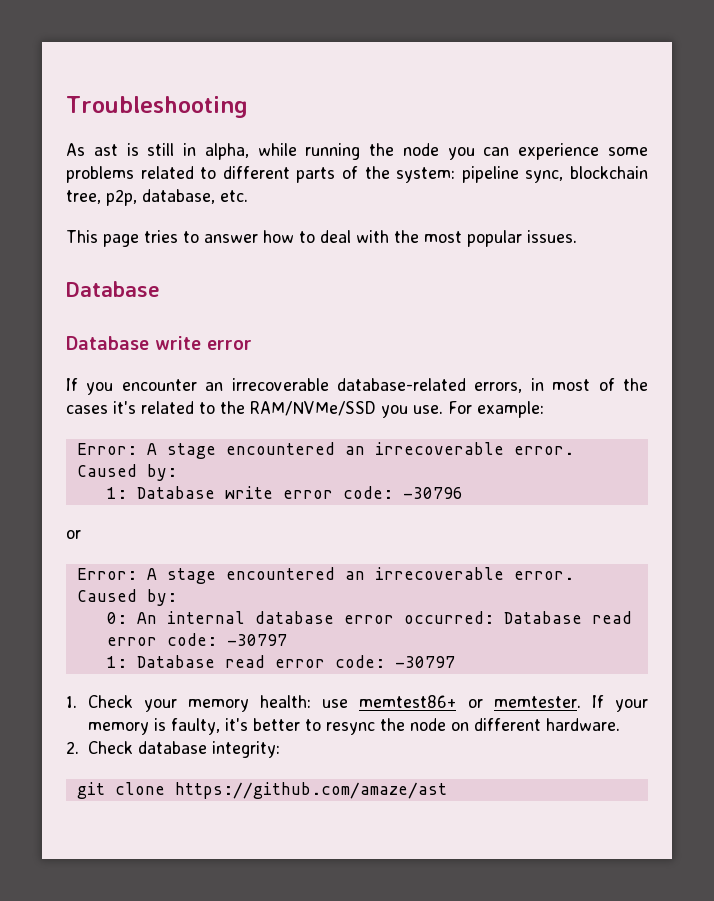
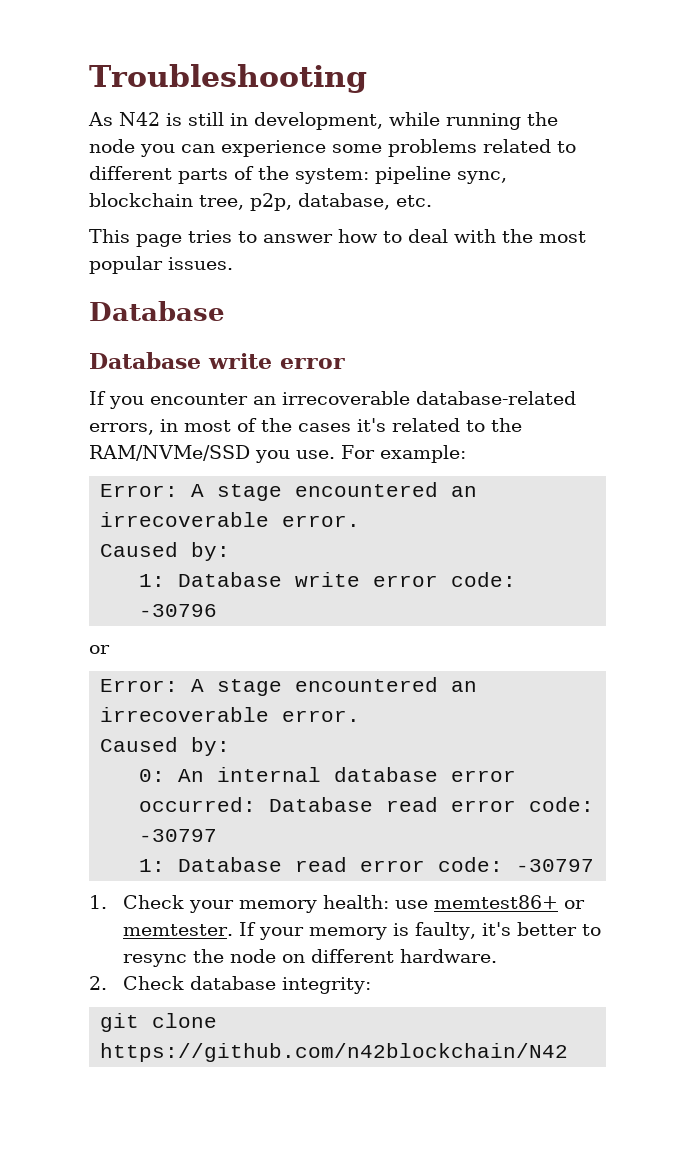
- As ast is still in alpha, while running the node you can experience some problems related to different parts of the system: pipeline sync, blockchain tree, p2p, database, etc.
+ As N42 is still in development, while running the node you can experience some problems related to different parts of the system: pipeline sync, blockchain tree, p2p, database, etc.
- git clone https://github.com/amaze/ast
+ git clone https://github.com/n42blockchain/N42

